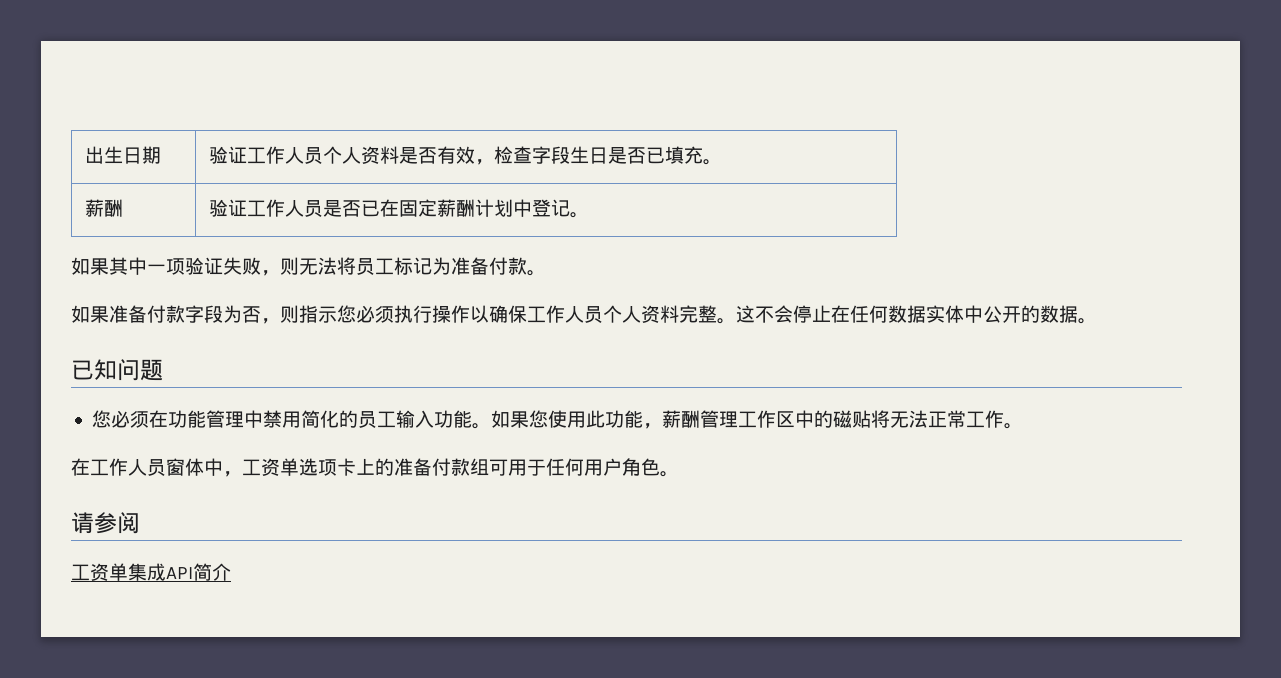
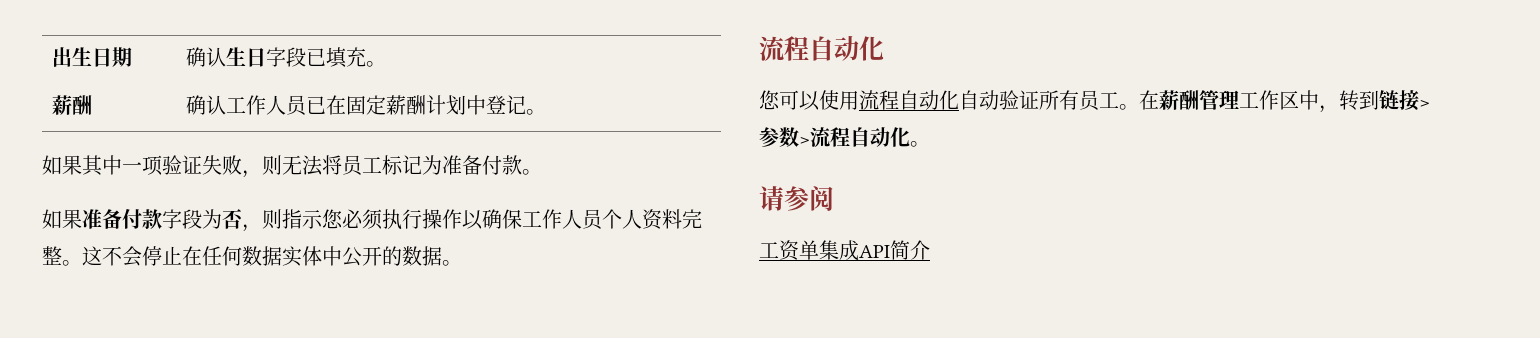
- 出生日期 | 验证工作人员个人资料是否有效，检查字段生日是否已填充。
+ 出生日期 | 确认生日字段已填充。
- 薪酬 | 验证工作人员是否已在固定薪酬计划中登记。
+ 薪酬 | 确认工作人员已在固定薪酬计划中登记。
  这不会停止在任何数据实体中公开的数据。
- 已知问题
- 您必须在功能管理中禁用简化的员工输入功能。如果您使用此功能，薪酬管理工作区中的磁贴将无法正常工作。
- 在工作人员窗体中，工资单选项卡上的准备付款组可用于任何用户角色。
+ 流程自动化
+ 您可以使用流程自动化自动验证所有员工。在薪酬管理工作区中，转到链接>参数>流程自动化。

